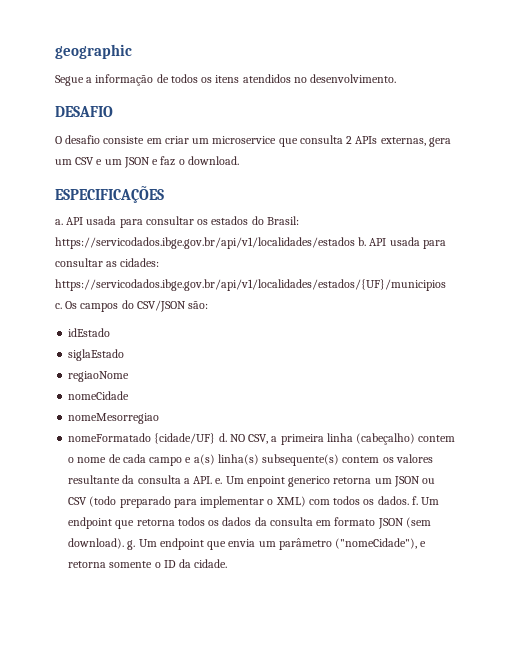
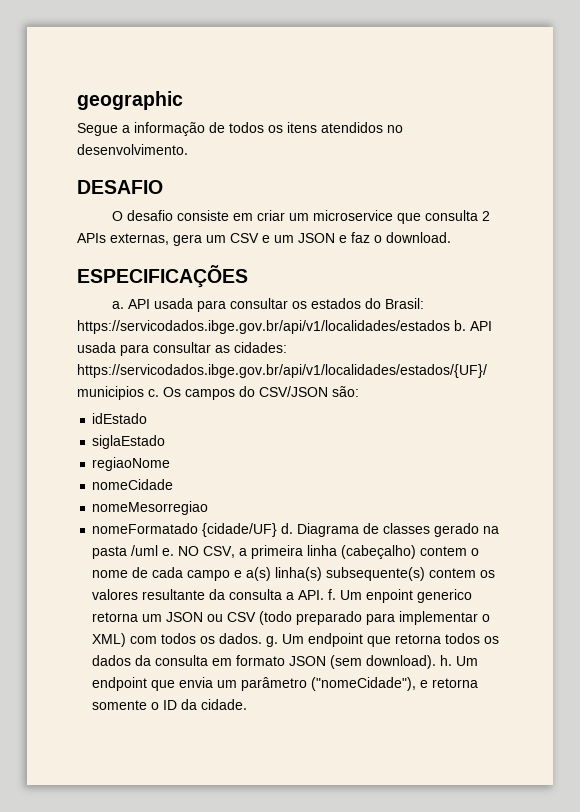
+ Diagrama de classes gerado na pasta /uml e.
- NO CSV, a primeira linha (cabeçalho) contem o nome de cada campo e a(s) linha(s) subsequente(s) contem os valores resultante da consulta a API. e.
+ NO CSV, a primeira linha (cabeçalho) contem o nome de cada campo e a(s) linha(s) subsequente(s) contem os valores resultante da consulta a API. f.
- Um enpoint generico retorna um JSON ou CSV (todo preparado para implementar o XML) com todos os dados. f.
+ Um enpoint generico retorna um JSON ou CSV (todo preparado para implementar o XML) com todos os dados. g.
- Um endpoint que retorna todos os dados da consulta em formato JSON (sem download). g.
+ Um endpoint que retorna todos os dados da consulta em formato JSON (sem download). h.

